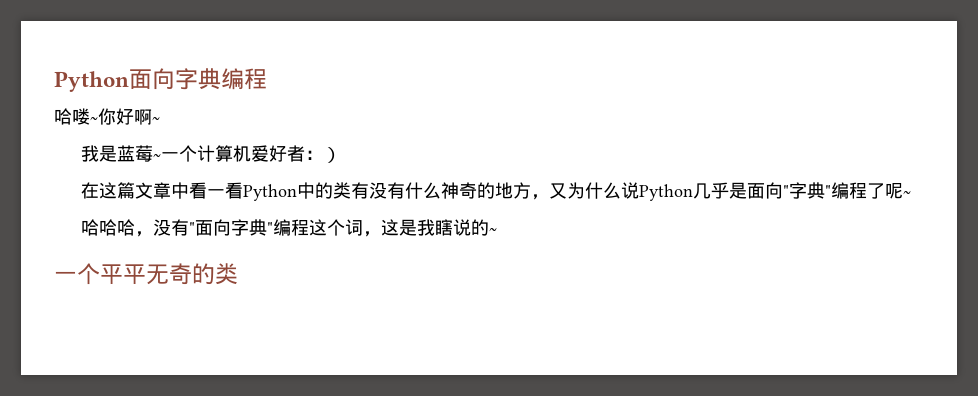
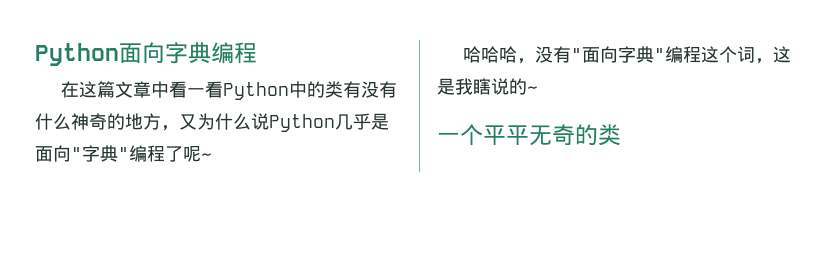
- 哈喽~你好啊~
- 我是蓝莓~一个计算机爱好者：）

